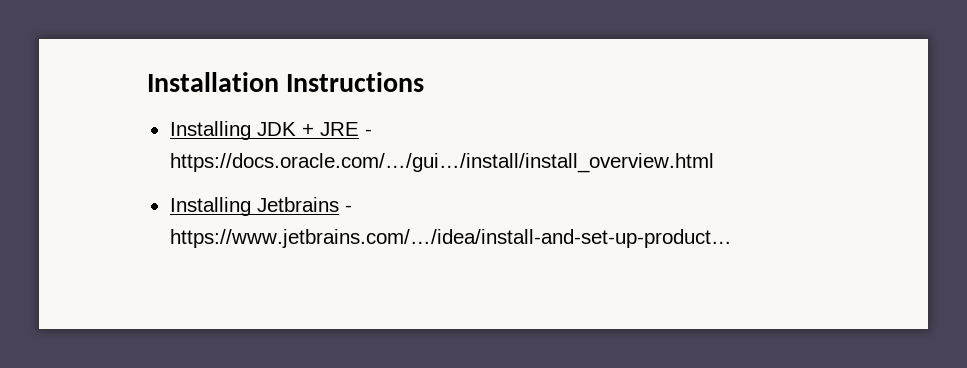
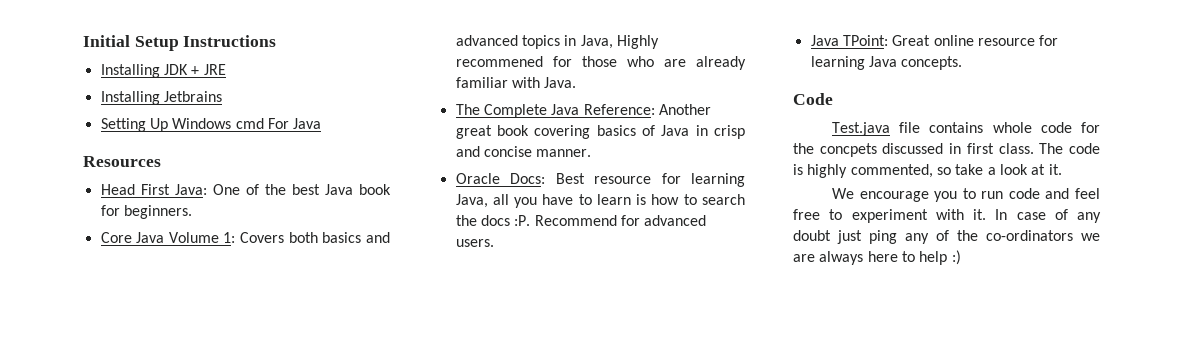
- Installation Instructions
+ Initial Setup Instructions
- Installing JDK + JRE - https://docs.oracle.com/…/gui…/install/install_overview.html
+ Installing JDK + JRE
- Installing Jetbrains - https://www.jetbrains.com/…/idea/install-and-set-up-product…
+ Installing Jetbrains
+ Setting Up Windows cmd For Java
+ Resources
+ Head First Java: One of the best Java book for beginners.
+ Core Java Volume 1: Covers both basics and advanced topics in Java, Highly recommened for those who are already familiar with Java.
+ The Complete Java Reference: Another great book covering basics of Java in crisp and concise manner.
+ Oracle Docs: Best resource for learning Java, all you have to learn is how to search the docs :P. Recommend for advanced users.
+ Java TPoint: Great online resource for learning Java concepts.
+ Code
+ Test.java file contains whole code for the concpets discussed in first class. The code is highly commented, so take a look at it.
+ We encourage you to run code and feel free to experiment with it. In case of any doubt just ping any of the co-ordinators we are always here to help :)

